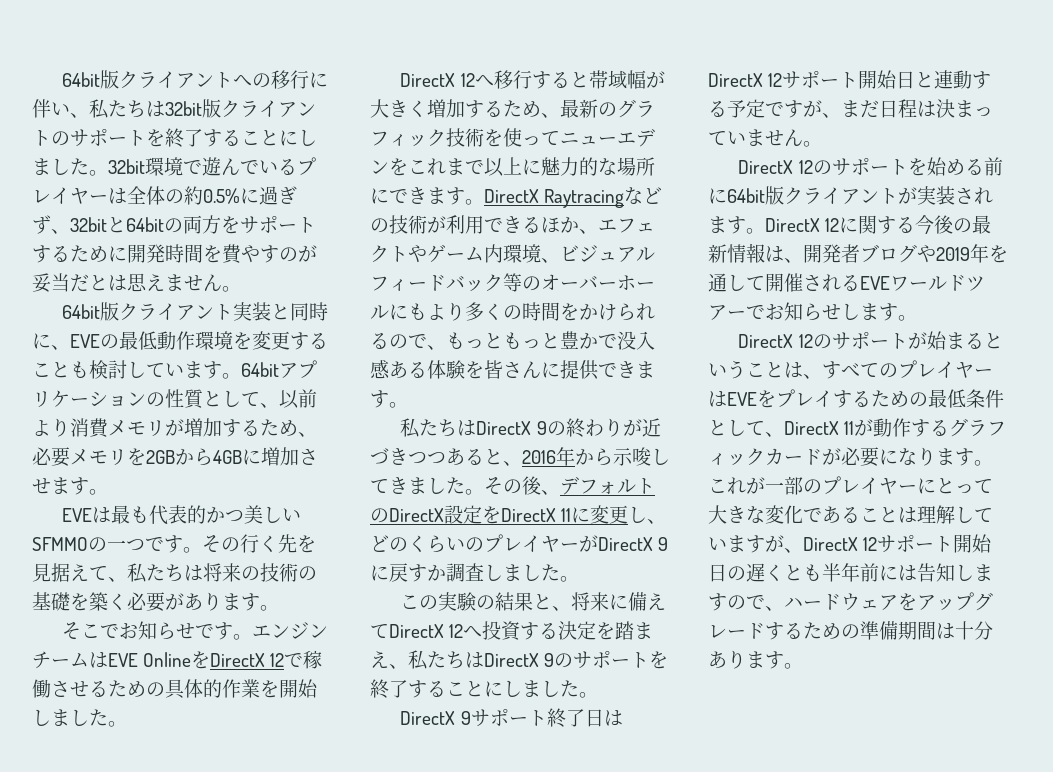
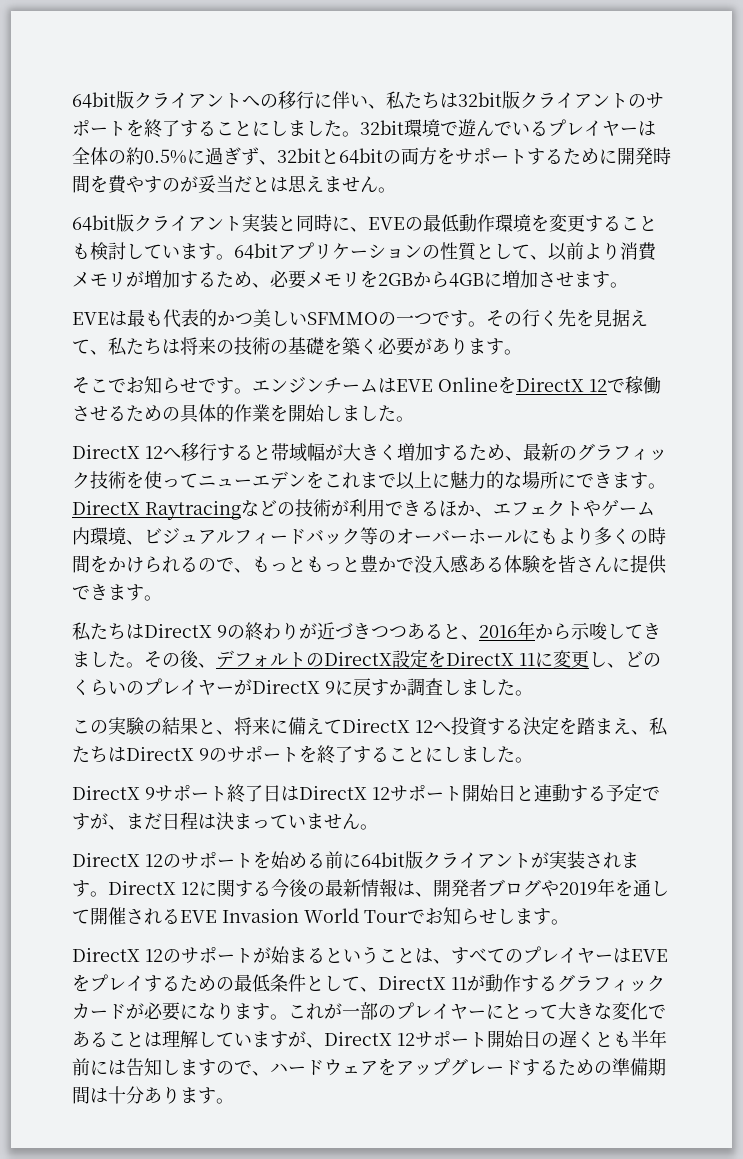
- DirectX 12に関する今後の最新情報は、開発者ブログや2019年を通して開催されるEVEワールドツアーでお知らせします。
+ DirectX 12に関する今後の最新情報は、開発者ブログや2019年を通して開催されるEVE Invasion World Tourでお知らせします。

